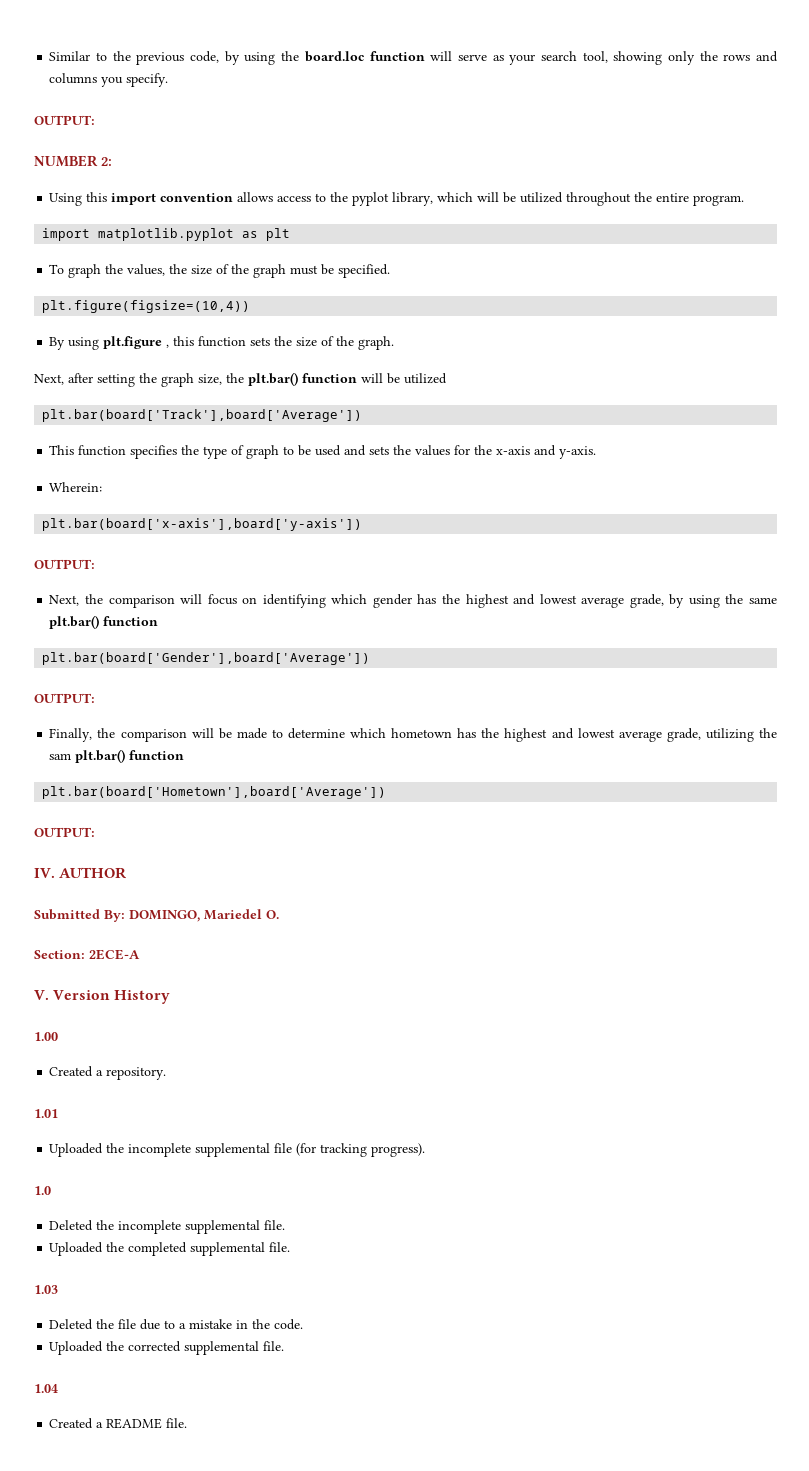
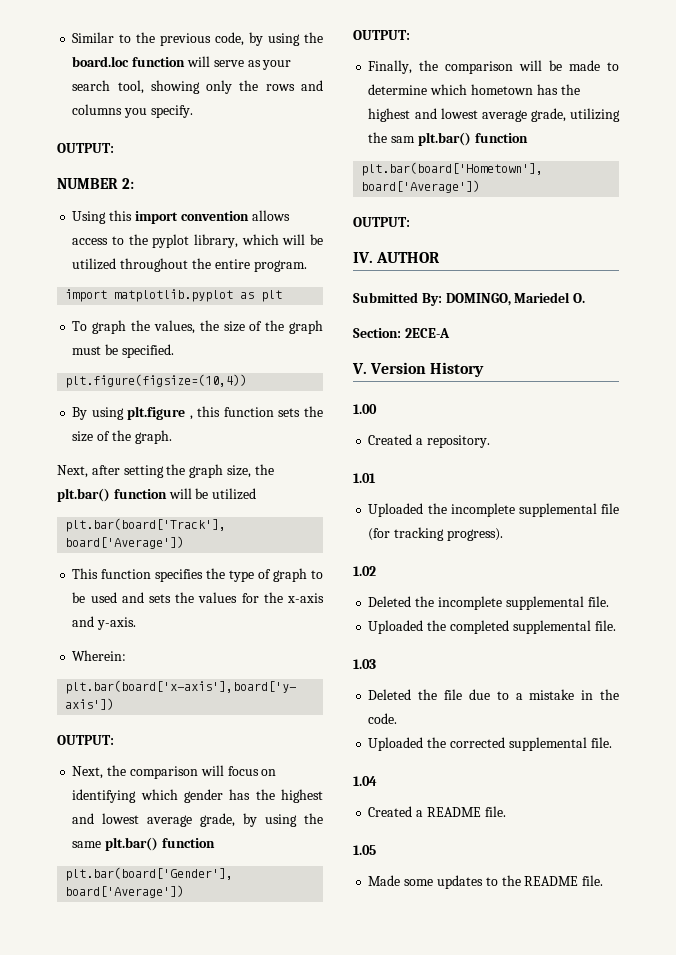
- 1.0
+ 1.02
+ 1.05
+ Made some updates to the README file.

